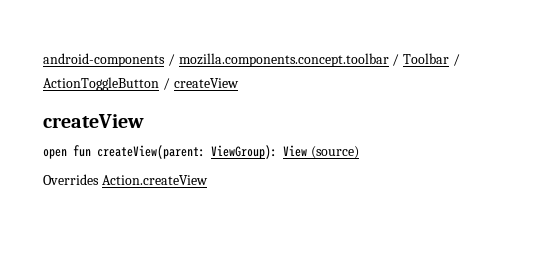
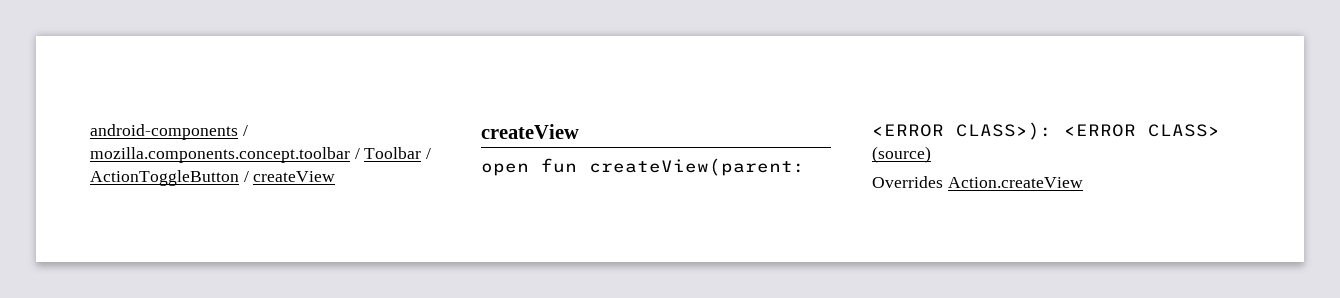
- open fun createView(parent: ViewGroup): View (source)
+ open fun createView(parent: <ERROR CLASS>): <ERROR CLASS> (source)

